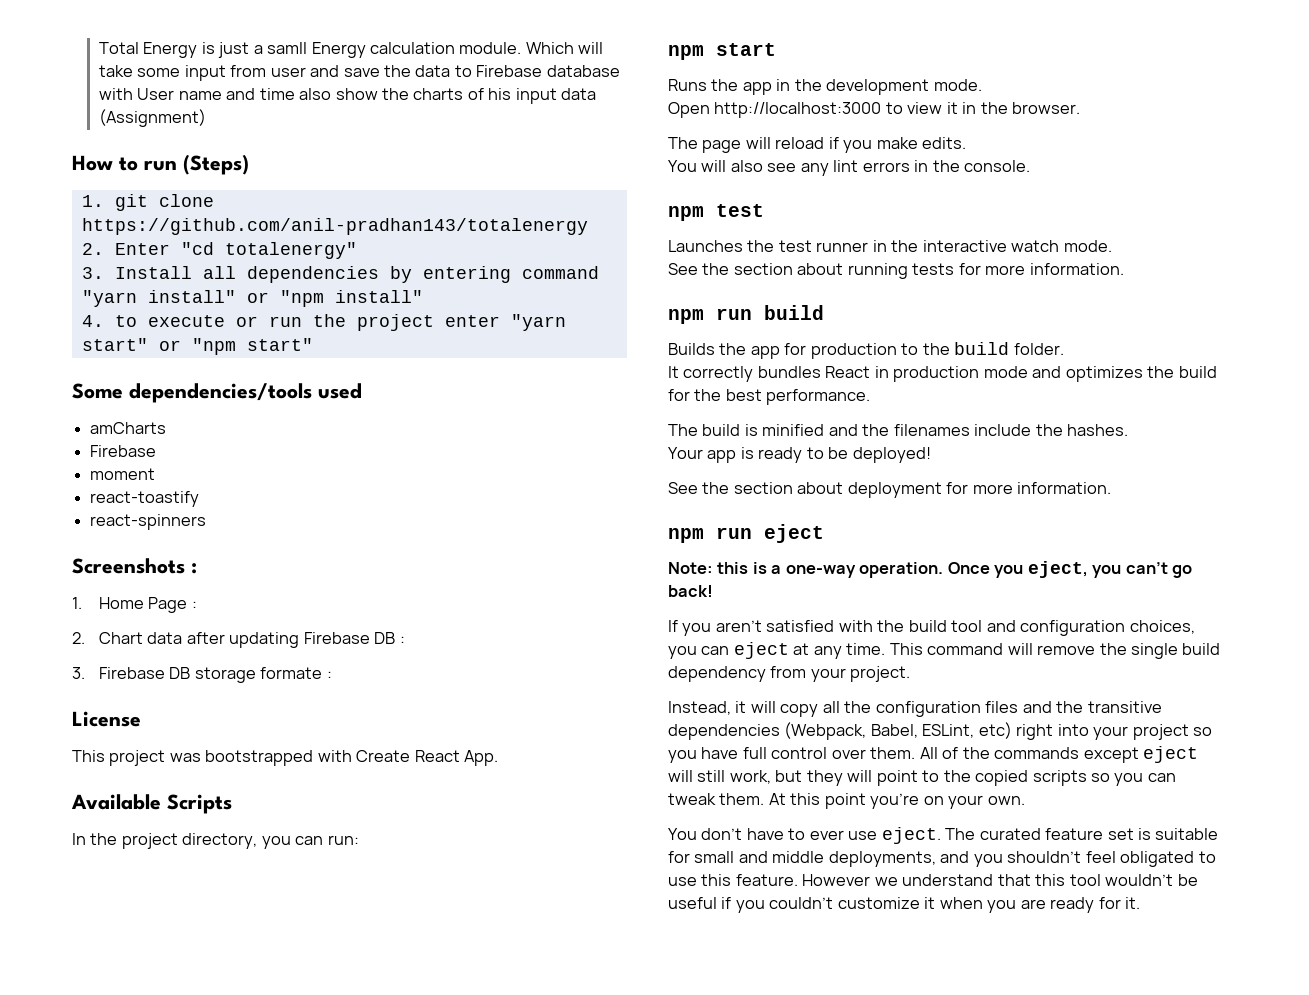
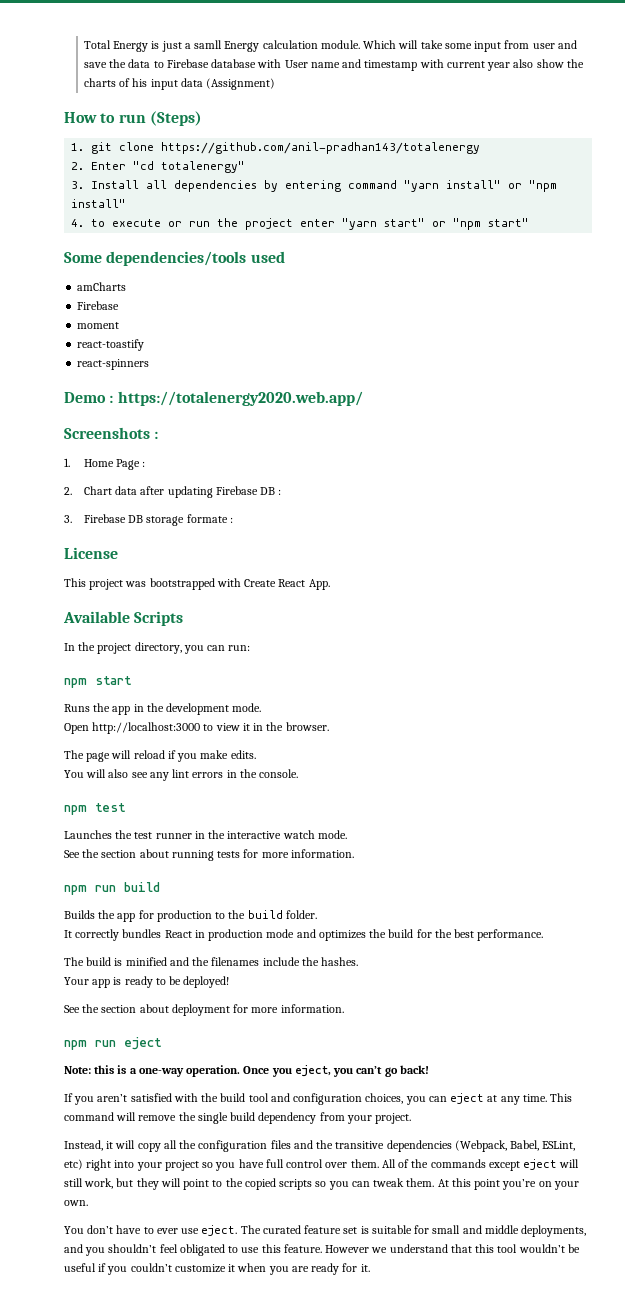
- Which will take some input from user and save the data to Firebase database with User name and time also show the charts of his input data (Assignment)
+ Which will take some input from user and save the data to Firebase database with User name and timestamp with current year also show the charts of his input data (Assignment)
+ Demo : https://totalenergy2020.web.app/

